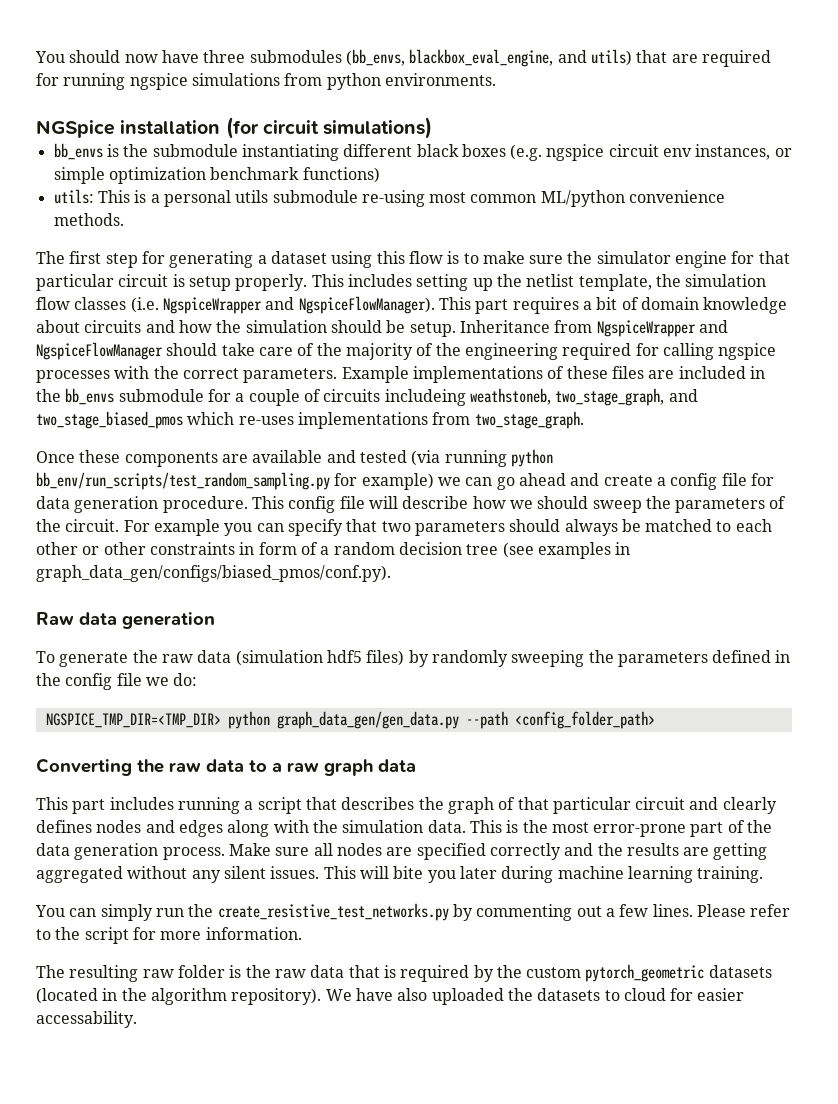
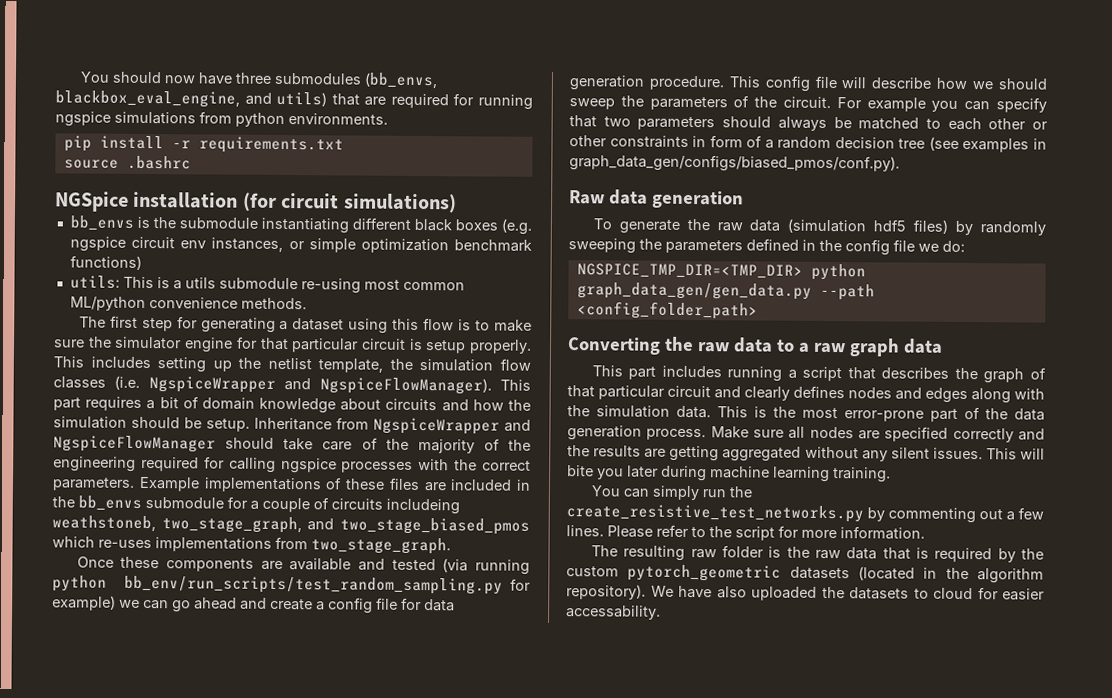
+ pip install -r requirements.txt
+ source .bashrc
- utils: This is a personal utils submodule re-using most common ML/python convenience methods.
+ utils: This is a utils submodule re-using most common ML/python convenience methods.

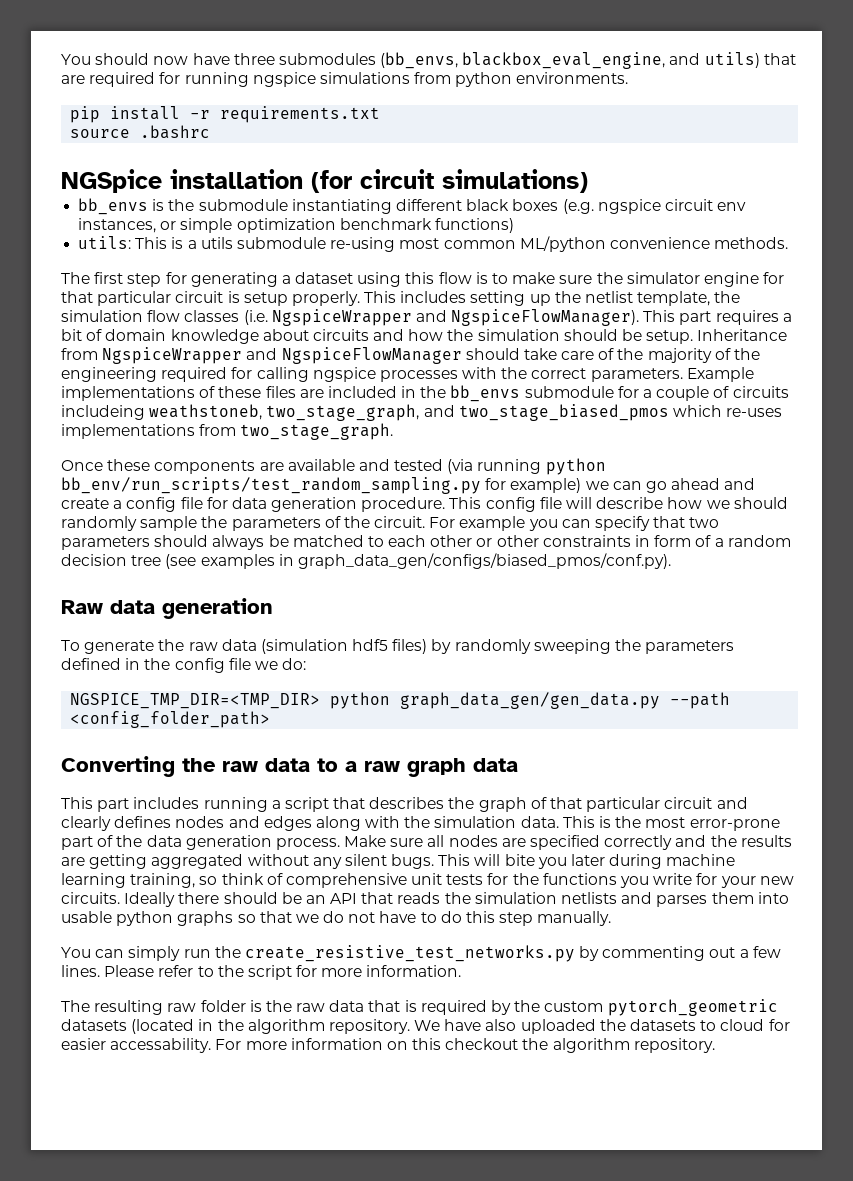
- This config file will describe how we should sweep the parameters of the circuit.
+ This config file will describe how we should randomly sample the parameters of the circuit.
- Make sure all nodes are specified correctly and the results are getting aggregated without any silent issues.
+ Make sure all nodes are specified correctly and the results are getting aggregated without any silent bugs.
- This will bite you later during machine learning training.
+ This will bite you later during machine learning training, so think of comprehensive unit tests for the functions you write for your new circuits. Ideally there should be an API that reads the simulation netlists and parses them into usable python graphs so that we do not have to do this step manually.
- The resulting raw folder is the raw data that is required by the custom pytorch_geometric datasets (located in the algorithm repository).
+ The resulting raw folder is the raw data that is required by the custom pytorch_geometric datasets (located in the algorithm repository.
+ For more information on this checkout the algorithm repository.

